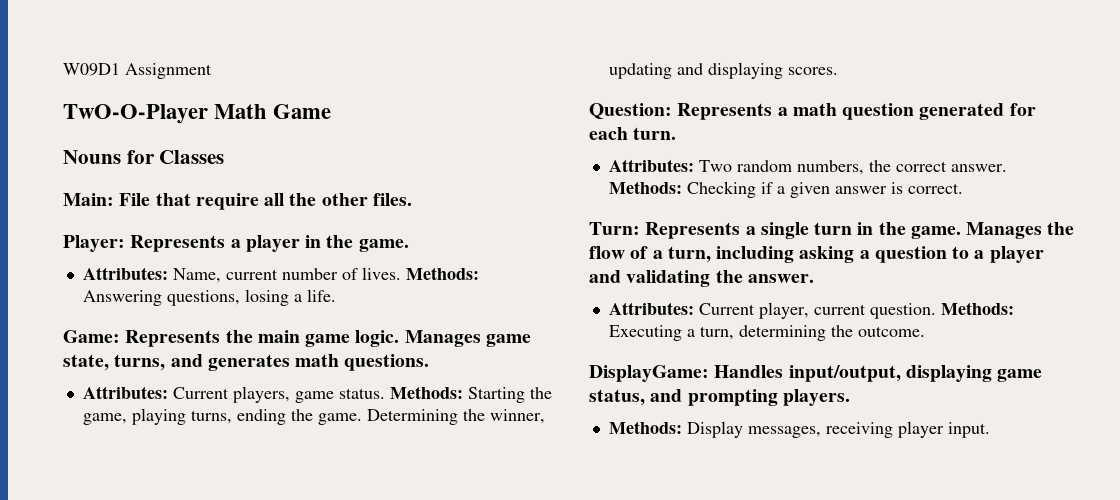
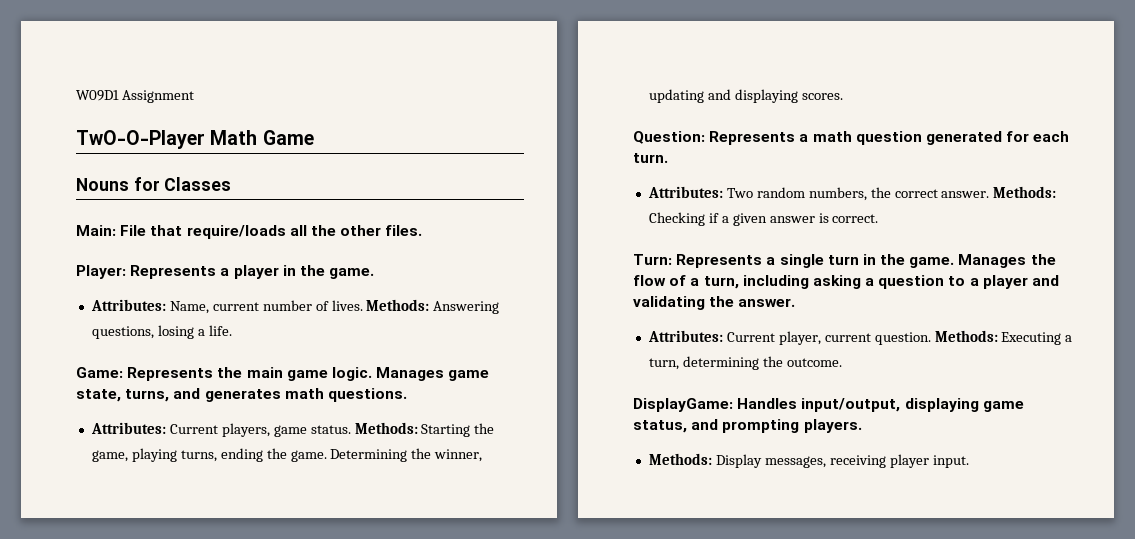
- Main: File that require all the other files.
+ Main: File that require/loads all the other files.

